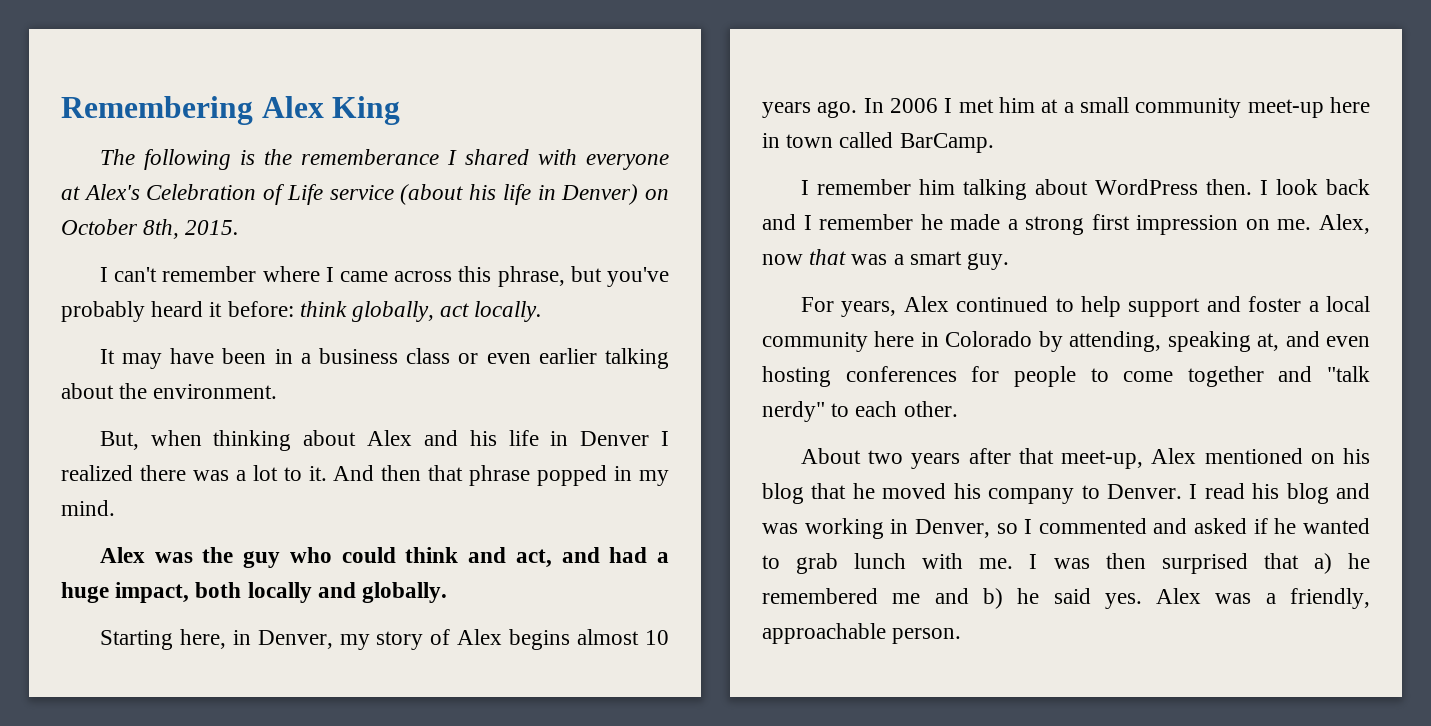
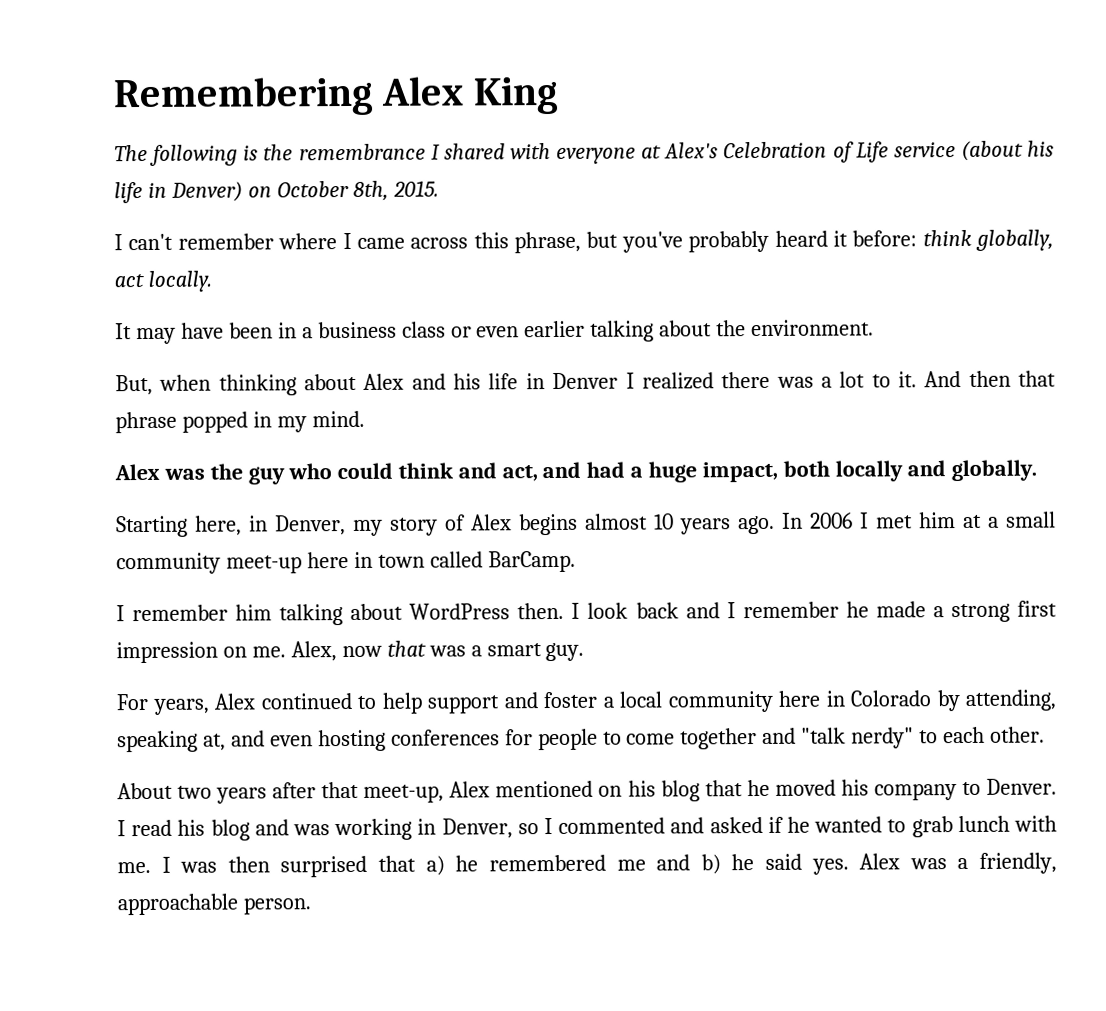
- The following is the rememberance I shared with everyone at Alex's Celebration of Life service (about his life in Denver) on October 8th, 2015.
+ The following is the remembrance I shared with everyone at Alex's Celebration of Life service (about his life in Denver) on October 8th, 2015.

